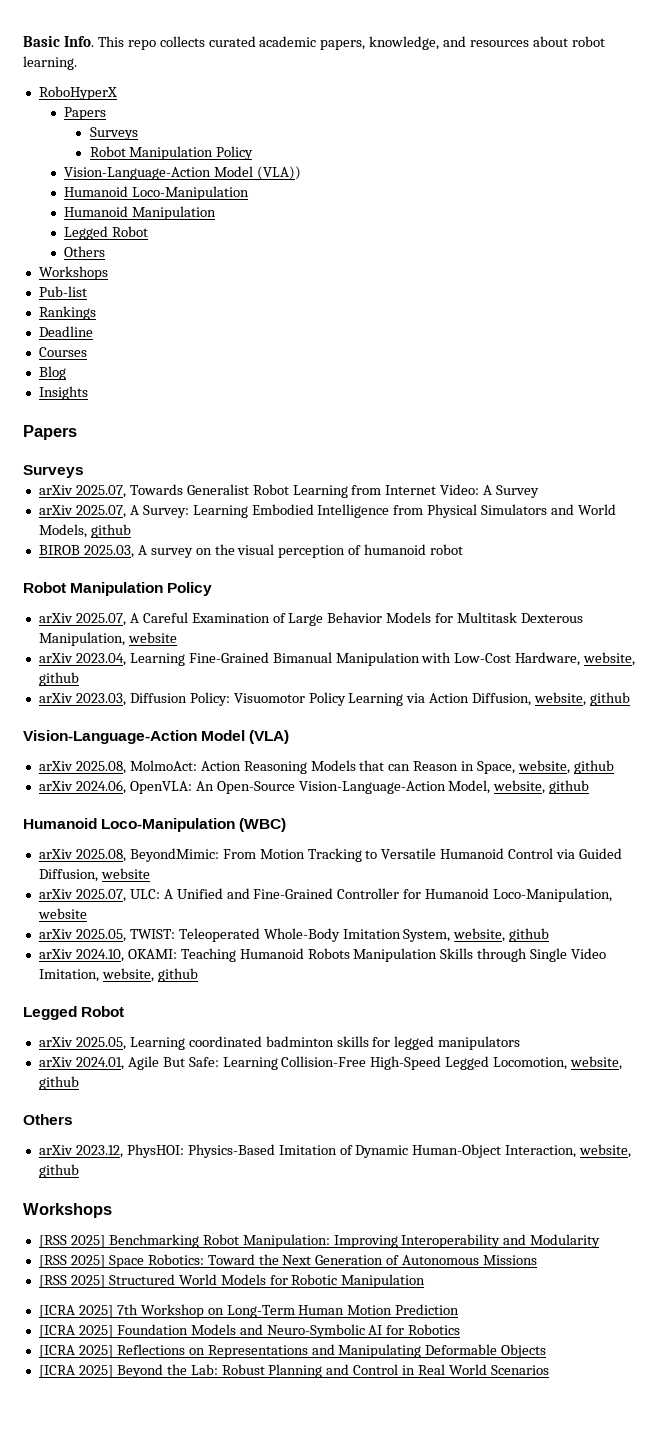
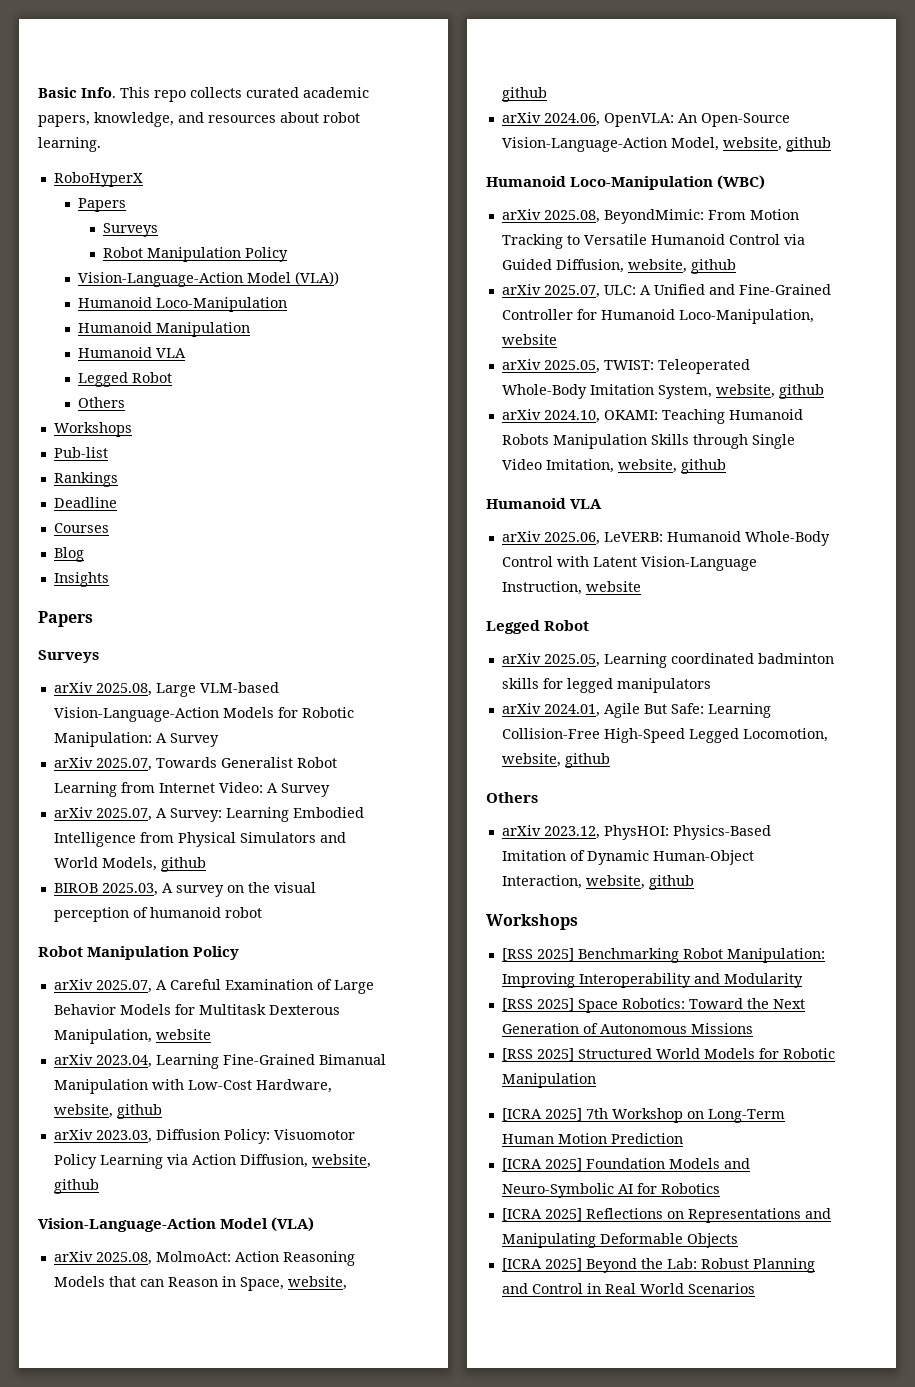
  Humanoid Manipulation
+ Humanoid VLA
+ arXiv 2025.08, Large VLM-based Vision-Language-Action Models for Robotic Manipulation: A Survey
- arXiv 2025.08, BeyondMimic: From Motion Tracking to Versatile Humanoid Control via Guided Diffusion, website
+ arXiv 2025.08, BeyondMimic: From Motion Tracking to Versatile Humanoid Control via Guided Diffusion, website, github
  arXiv 2024.10, OKAMI: Teaching Humanoid Robots Manipulation Skills through Single Video Imitation, website, github
+ Humanoid VLA
+ arXiv 2025.06, LeVERB: Humanoid Whole-Body Control with Latent Vision-Language Instruction, website

